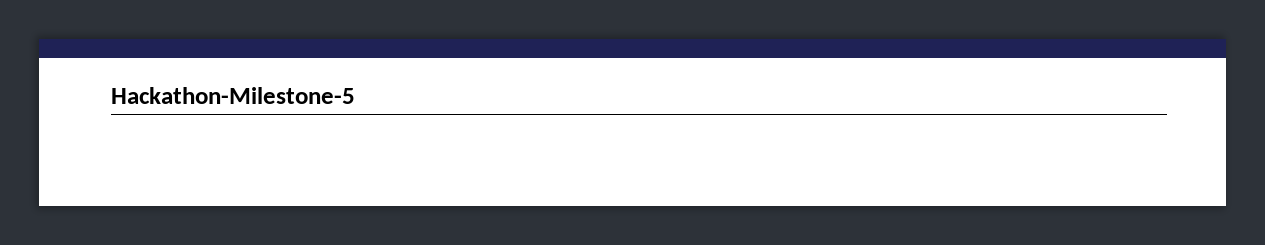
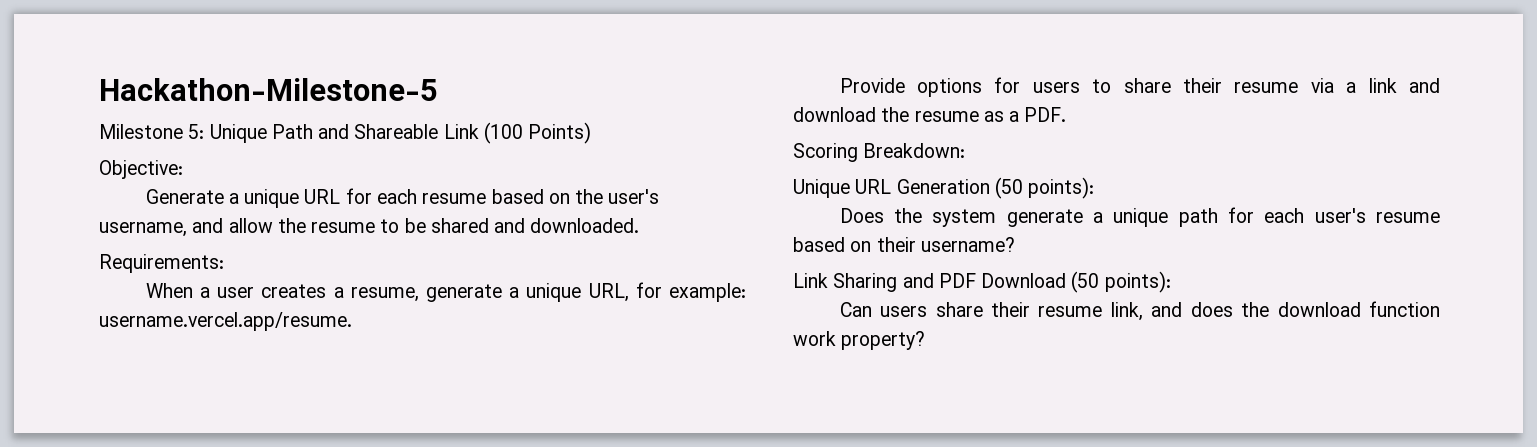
+ Milestone 5: Unique Path and Shareable Link (100 Points)
+ Objective:
+ Generate a unique URL for each resume based on the user's username, and allow the resume to be shared and downloaded.
+ Requirements:
+ When a user creates a resume, generate a unique URL, for example: username.vercel.app/resume.
+ Provide options for users to share their resume via a link and download the resume as a PDF.
+ Scoring Breakdown:
+ Unique URL Generation (50 points):
+ Does the system generate a unique path for each user's resume based on their username?
+ Link Sharing and PDF Download (50 points):
+ Can users share their resume link, and does the download function work property?

